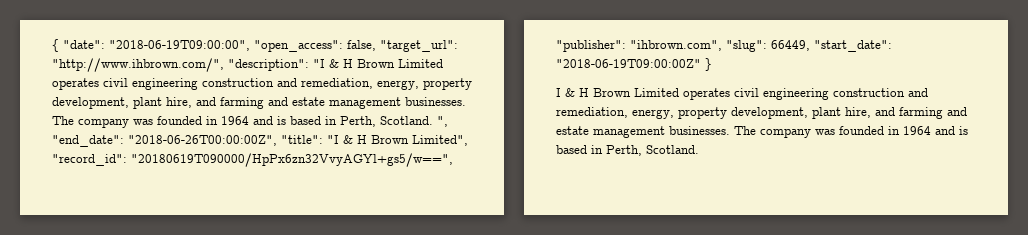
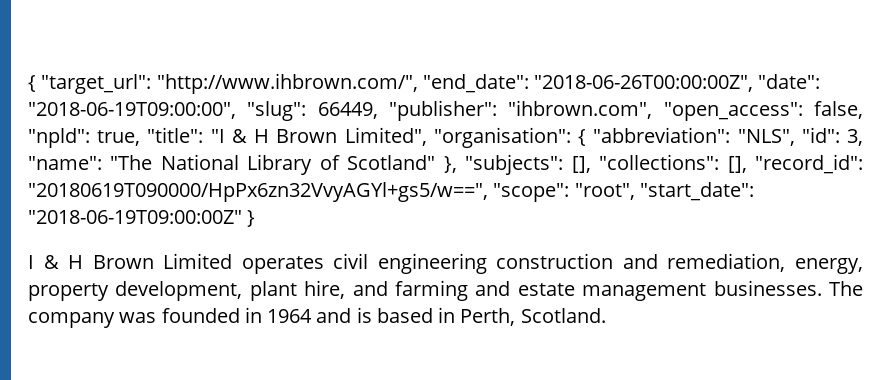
- { "date": "2018-06-19T09:00:00", "open_access": false, "target_url": "http://www.ihbrown.com/", "description": "I & H Brown Limited operates civil engineering construction and remediation, energy, property development, plant hire, and farming and estate management businesses. The company was founded in 1964 and is based in Perth, Scotland. ", "end_date": "2018-06-26T00:00:00Z", "title": "I & H Brown Limited", "record_id": "20180619T090000/HpPx6zn32VvyAGYl+gs5/w==", "publisher": "ihbrown.com", "slug": 66449, "start_date": "2018-06-19T09:00:00Z" }
+ { "target_url": "http://www.ihbrown.com/", "end_date": "2018-06-26T00:00:00Z", "date": "2018-06-19T09:00:00", "slug": 66449, "publisher": "ihbrown.com", "open_access": false, "npld": true, "title": "I & H Brown Limited", "organisation": { "abbreviation": "NLS", "id": 3, "name": "The National Library of Scotland" }, "subjects": [], "collections": [], "record_id": "20180619T090000/HpPx6zn32VvyAGYl+gs5/w==", "scope": "root", "start_date": "2018-06-19T09:00:00Z" }

